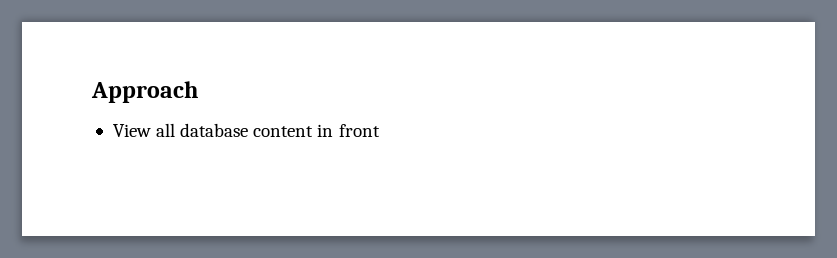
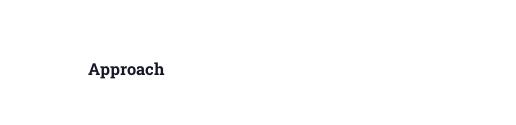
- View all database content in front

